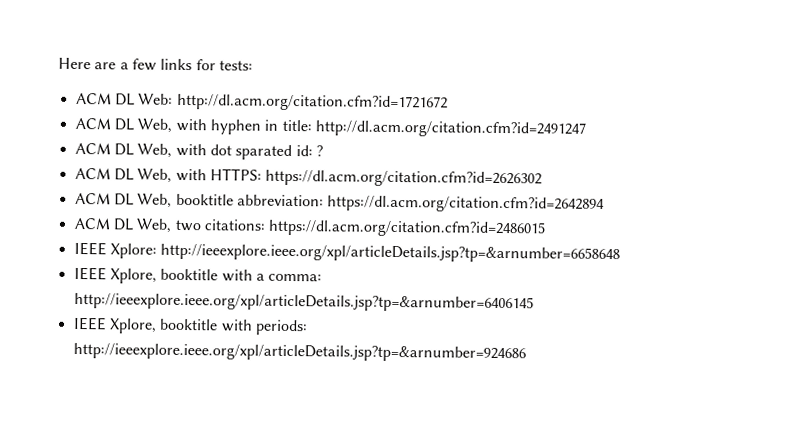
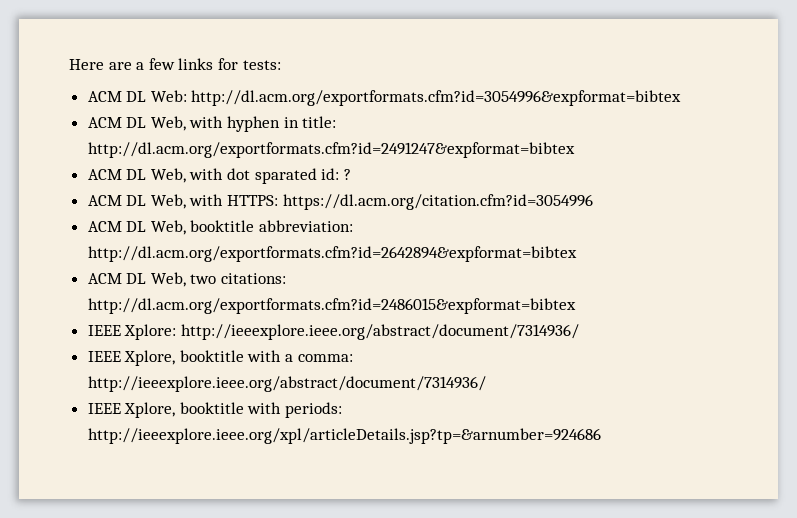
- ACM DL Web: http://dl.acm.org/citation.cfm?id=1721672
+ ACM DL Web: http://dl.acm.org/exportformats.cfm?id=3054996&expformat=bibtex
- ACM DL Web, with hyphen in title: http://dl.acm.org/citation.cfm?id=2491247
+ ACM DL Web, with hyphen in title: http://dl.acm.org/exportformats.cfm?id=2491247&expformat=bibtex
- ACM DL Web, with HTTPS: https://dl.acm.org/citation.cfm?id=2626302
+ ACM DL Web, with HTTPS: https://dl.acm.org/citation.cfm?id=3054996
- ACM DL Web, booktitle abbreviation: https://dl.acm.org/citation.cfm?id=2642894
+ ACM DL Web, booktitle abbreviation: http://dl.acm.org/exportformats.cfm?id=2642894&expformat=bibtex
- ACM DL Web, two citations: https://dl.acm.org/citation.cfm?id=2486015
+ ACM DL Web, two citations: http://dl.acm.org/exportformats.cfm?id=2486015&expformat=bibtex
- IEEE Xplore: http://ieeexplore.ieee.org/xpl/articleDetails.jsp?tp=&arnumber=6658648
+ IEEE Xplore: http://ieeexplore.ieee.org/abstract/document/7314936/
- IEEE Xplore, booktitle with a comma: http://ieeexplore.ieee.org/xpl/articleDetails.jsp?tp=&arnumber=6406145
+ IEEE Xplore, booktitle with a comma: http://ieeexplore.ieee.org/abstract/document/7314936/

